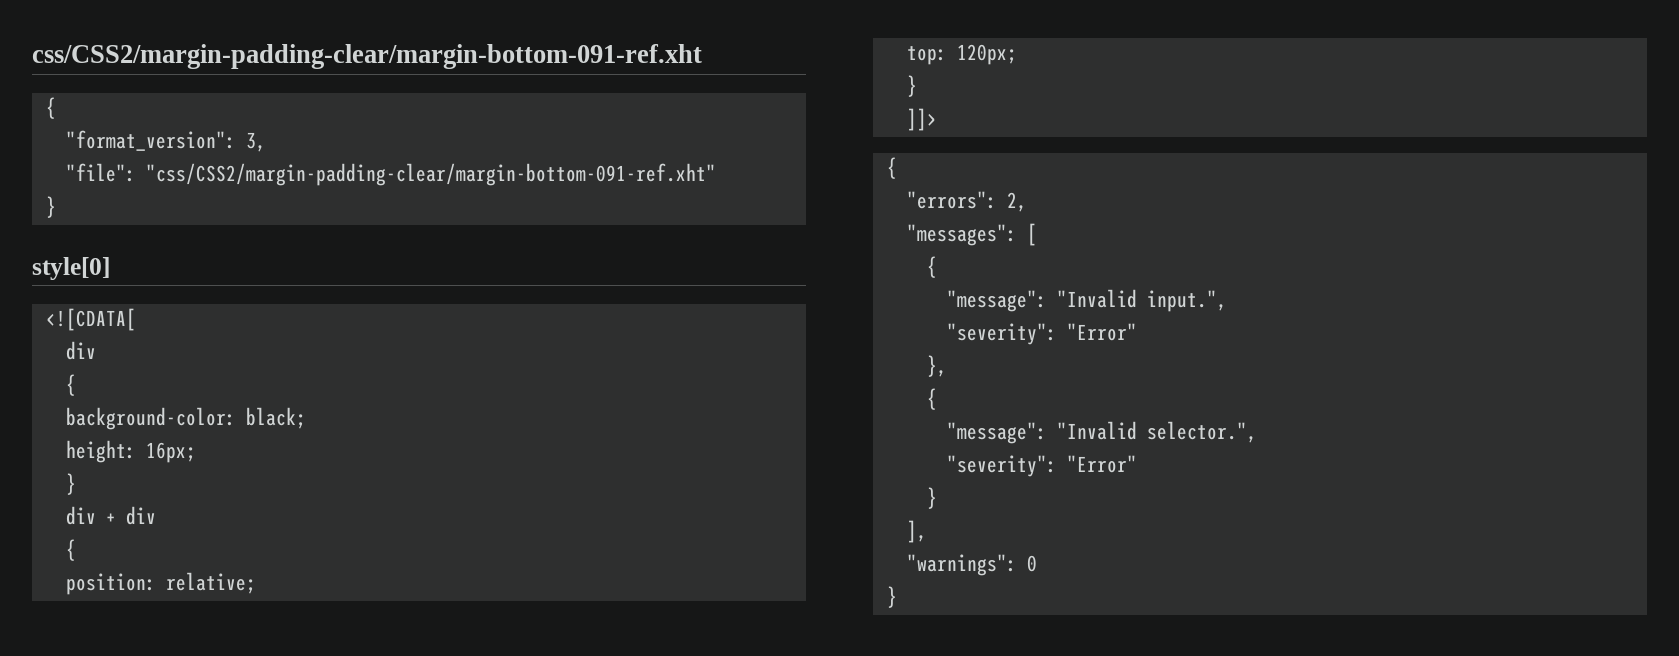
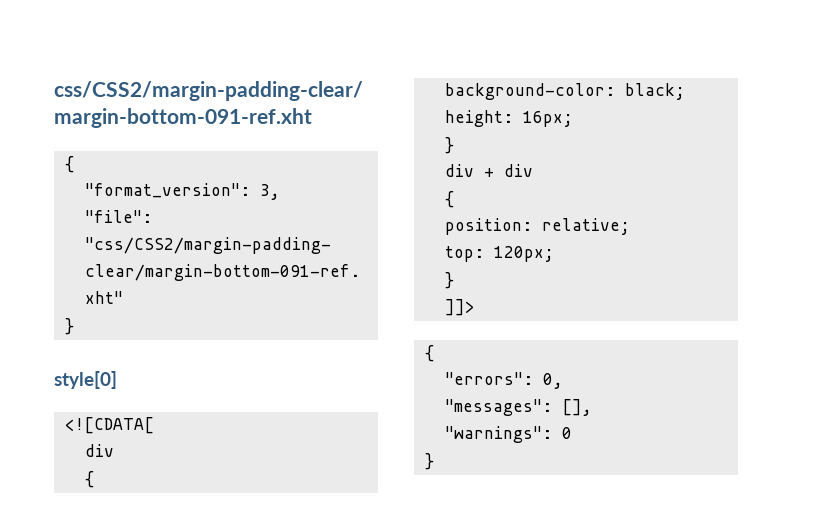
- "errors": 2,
+ "errors": 0,
- "messages": [
- {
- "message": "Invalid input.",
- "severity": "Error"
- },
- {
- "message": "Invalid selector.",
- "severity": "Error"
- }
- ],
+ "messages": [],

